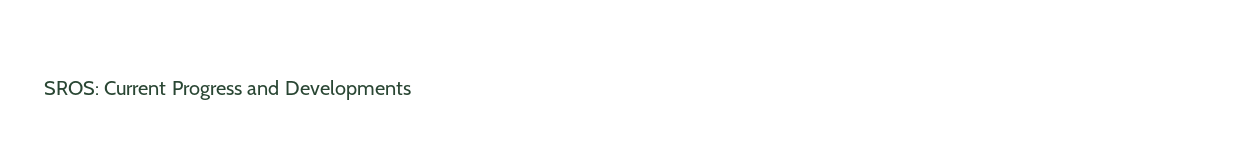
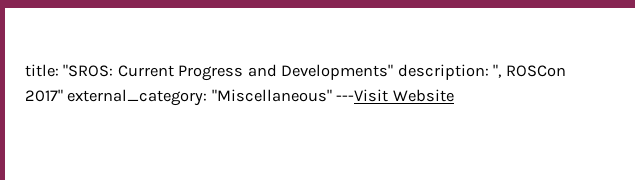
- SROS: Current Progress and Developments
+ title: "SROS: Current Progress and Developments" description: ", ROSCon 2017" external_category: "Miscellaneous" ---Visit Website

